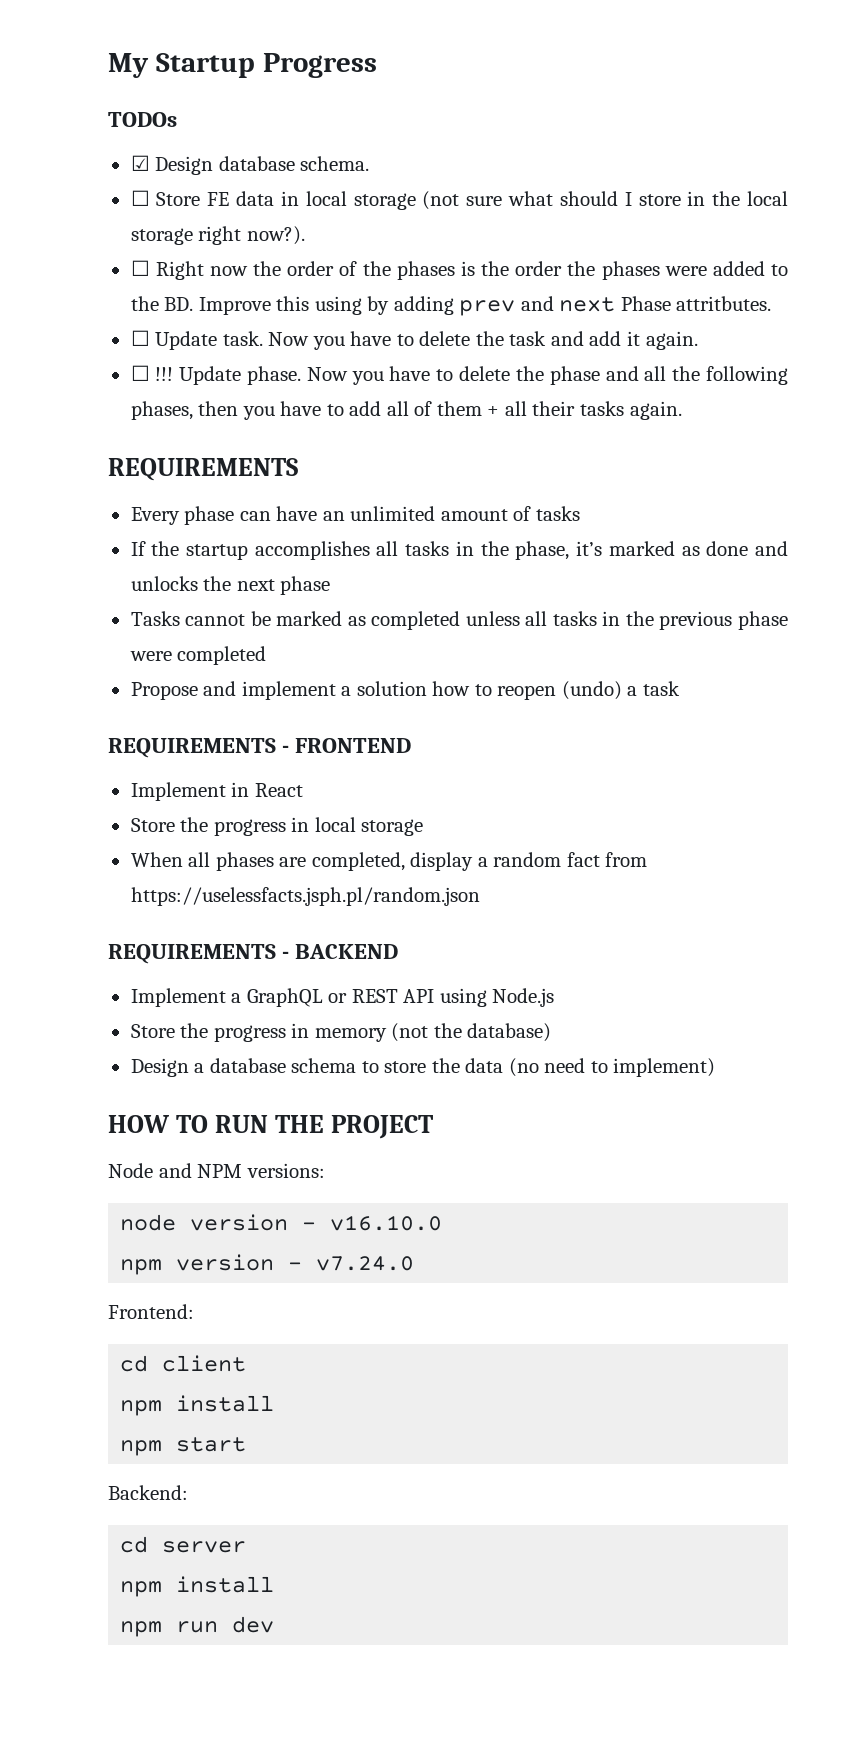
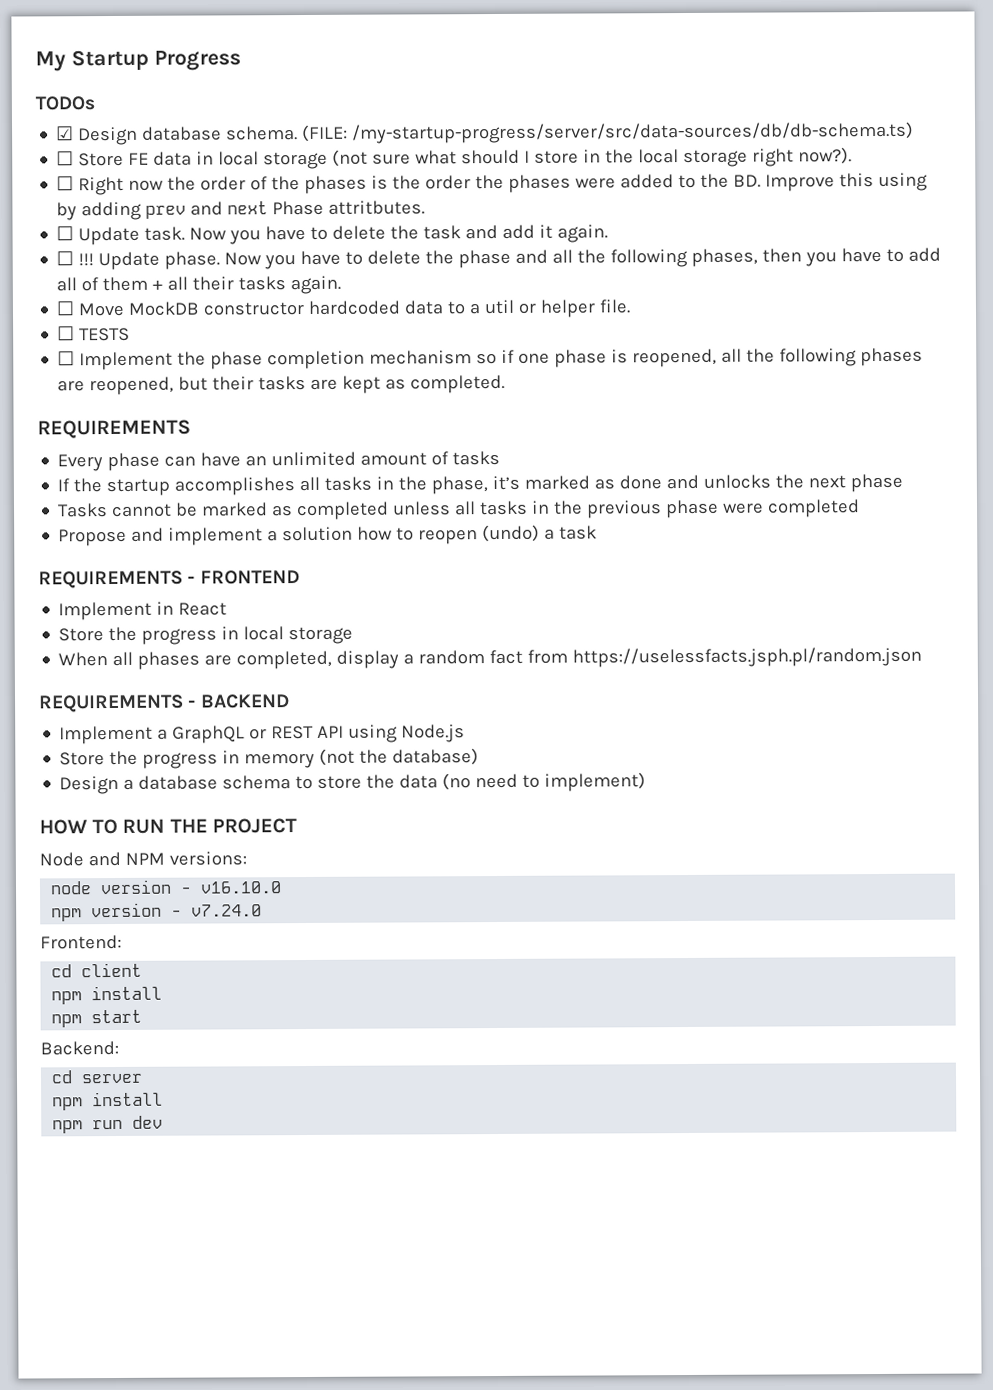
+ (FILE: /my-startup-progress/server/src/data-sources/db/db-schema.ts)
+ ☐ Move MockDB constructor hardcoded data to a util or helper file.
+ ☐ TESTS
+ ☐ Implement the phase completion mechanism so if one phase is reopened, all the following phases are reopened, but their tasks are kept as completed.

